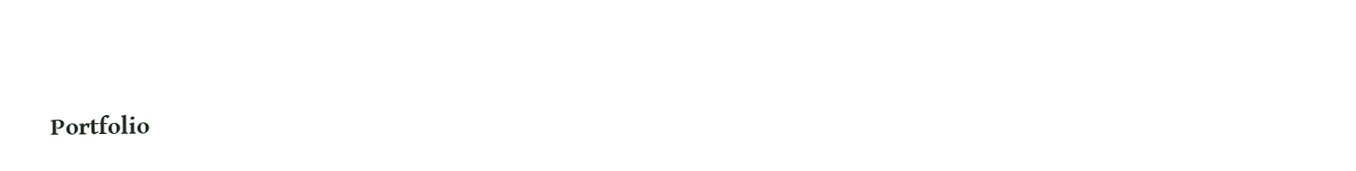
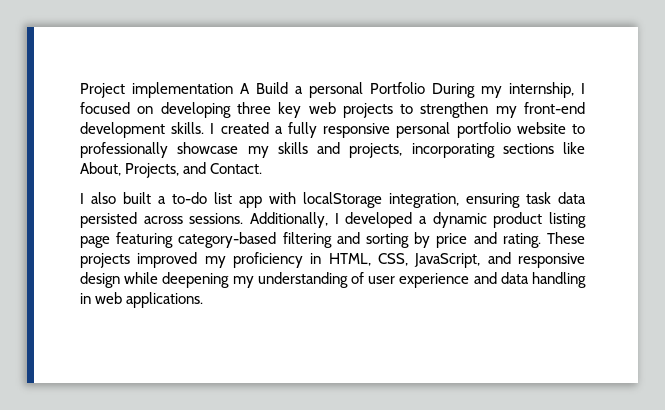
- Portfolio
+ Project implementation A Build a personal Portfolio During my internship, I focused on developing three key web projects to strengthen my front-end development skills. I created a fully responsive personal portfolio website to professionally showcase my skills and projects, incorporating sections like About, Projects, and Contact.
+ I also built a to-do list app with localStorage integration, ensuring task data persisted across sessions. Additionally, I developed a dynamic product listing page featuring category-based filtering and sorting by price and rating. These projects improved my proficiency in HTML, CSS, JavaScript, and responsive design while deepening my understanding of user experience and data handling in web applications.

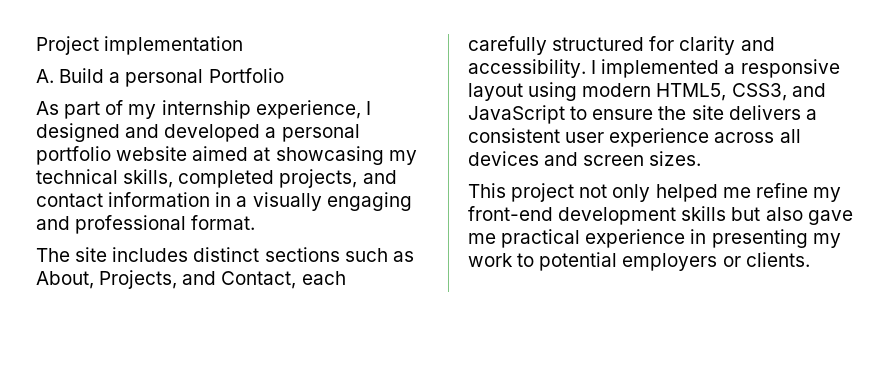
- Project implementation A Build a personal Portfolio During my internship, I focused on developing three key web projects to strengthen my front-end development skills. I created a fully responsive personal portfolio website to professionally showcase my skills and projects, incorporating sections like About, Projects, and Contact.
- I also built a to-do list app with localStorage integration, ensuring task data persisted across sessions. Additionally, I developed a dynamic product listing page featuring category-based filtering and sorting by price and rating. These projects improved my proficiency in HTML, CSS, JavaScript, and responsive design while deepening my understanding of user experience and data handling in web applications.
+ Project implementation
+ A. Build a personal Portfolio
+ As part of my internship experience, I designed and developed a personal portfolio website aimed at showcasing my technical skills, completed projects, and contact information in a visually engaging and professional format.
+ The site includes distinct sections such as About, Projects, and Contact, each carefully structured for clarity and accessibility. I implemented a responsive layout using modern HTML5, CSS3, and JavaScript to ensure the site delivers a consistent user experience across all devices and screen sizes.
+ This project not only helped me refine my front-end development skills but also gave me practical experience in presenting my work to potential employers or clients.

